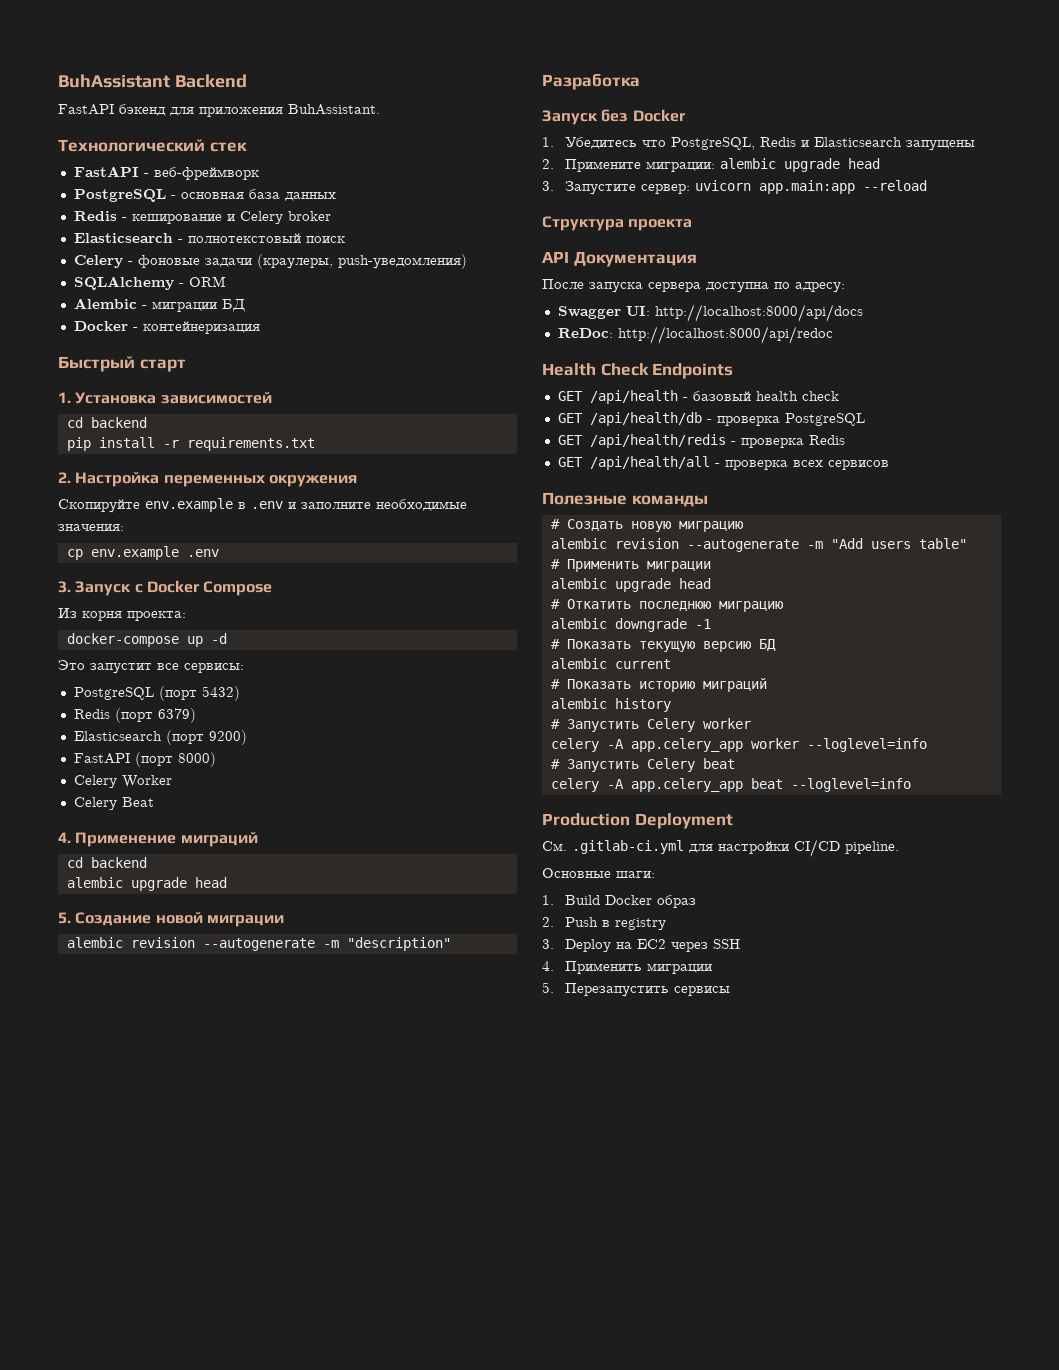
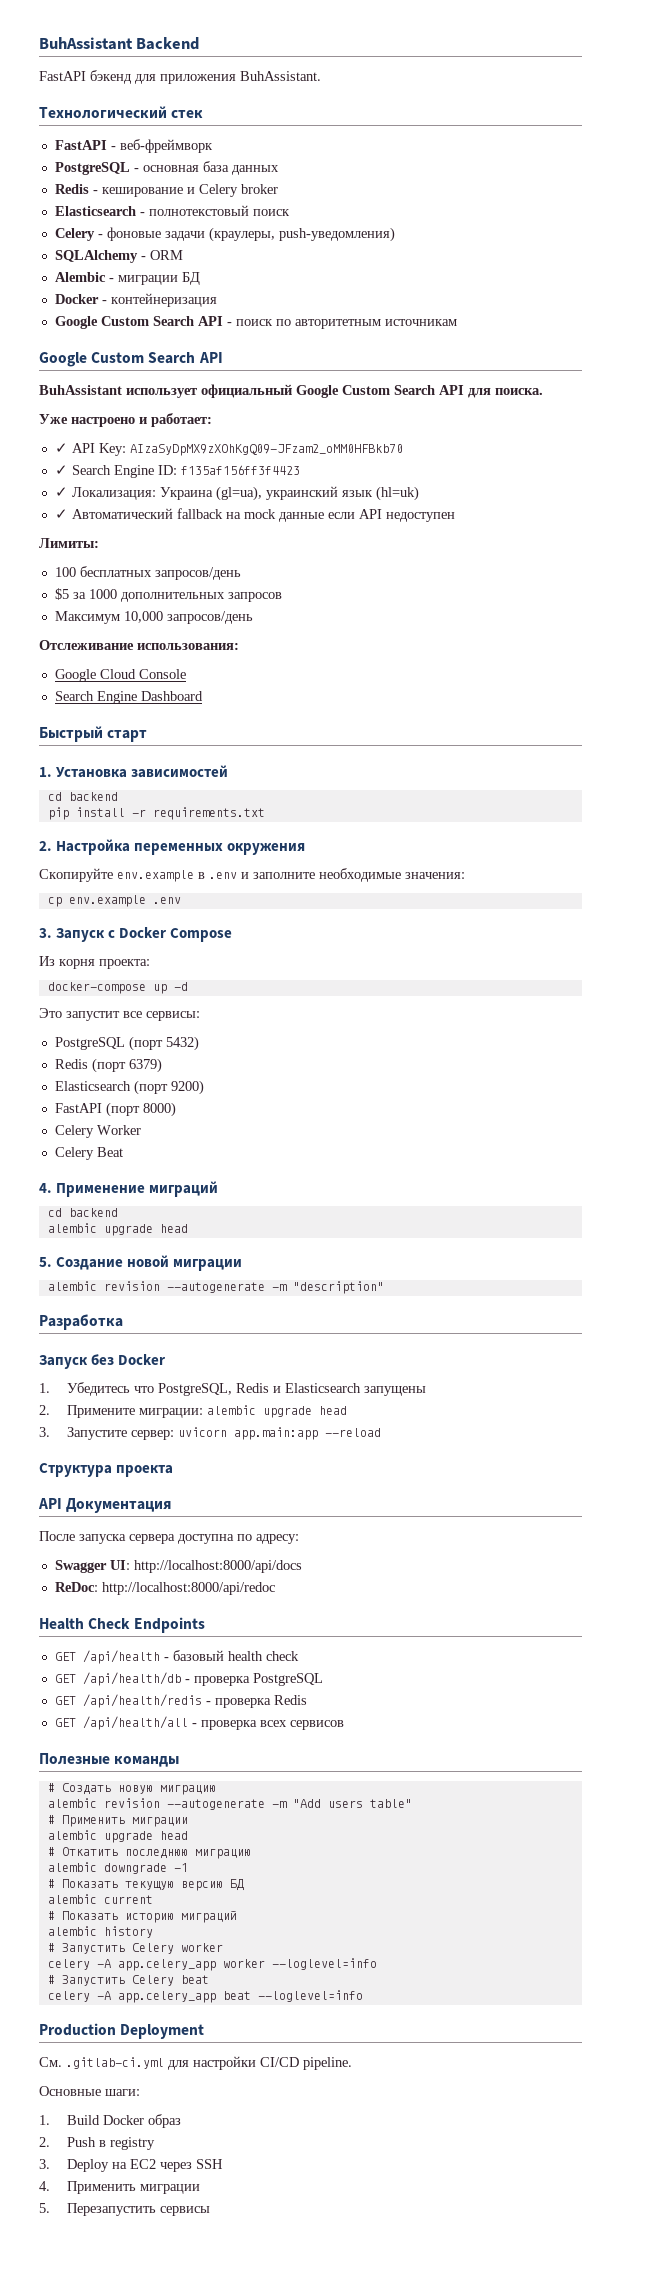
+ Google Custom Search API - поиск по авторитетным источникам
+ Google Custom Search API
+ BuhAssistant использует официальный Google Custom Search API для поиска.
+ Уже настроено и работает:
+ ✓ API Key: AIzaSyDpMX9zXOhKgQ09-JFzam2_oMM0HFBkb70
+ ✓ Search Engine ID: f135af156ff3f4423
+ ✓ Локализация: Украина (gl=ua), украинский язык (hl=uk)
+ ✓ Автоматический fallback на mock данные если API недоступен
+ Лимиты:
+ 100 бесплатных запросов/день
+ $5 за 1000 дополнительных запросов
+ Максимум 10,000 запросов/день
+ Отслеживание использования:
+ Google Cloud Console
+ Search Engine Dashboard

